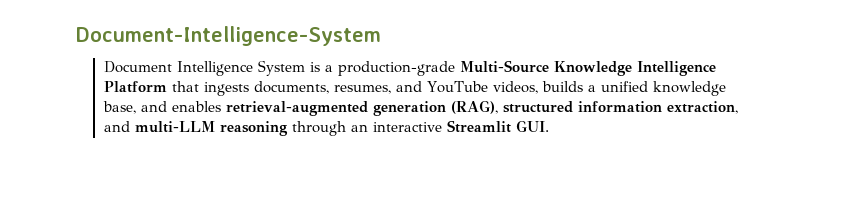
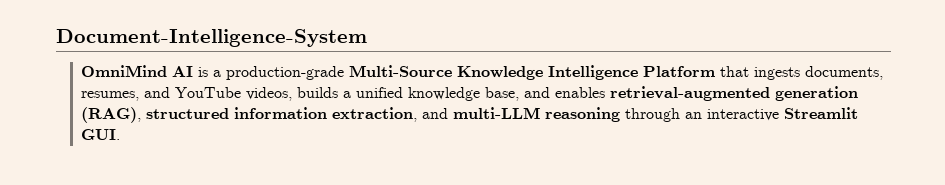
- Document Intelligence System is a production-grade Multi-Source Knowledge Intelligence Platform that ingests documents, resumes, and YouTube videos, builds a unified knowledge base, and enables retrieval-augmented generation (RAG), structured information extraction, and multi-LLM reasoning through an interactive Streamlit GUI.
+ OmniMind AI is a production-grade Multi-Source Knowledge Intelligence Platform that ingests documents, resumes, and YouTube videos, builds a unified knowledge base, and enables retrieval-augmented generation (RAG), structured information extraction, and multi-LLM reasoning through an interactive Streamlit GUI.

